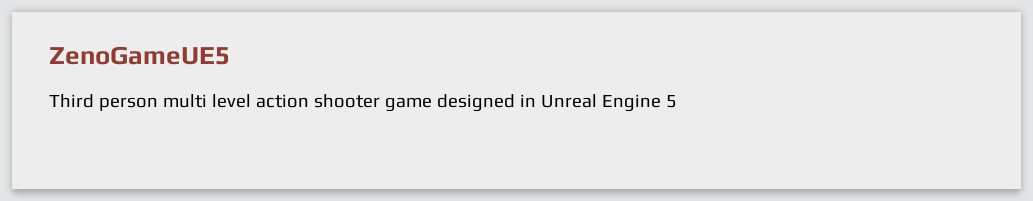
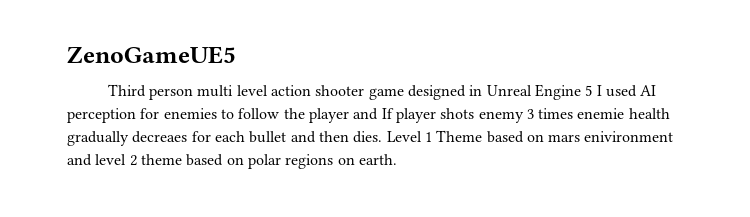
- Third person multi level action shooter game designed in Unreal Engine 5
+ Third person multi level action shooter game designed in Unreal Engine 5 I used AI perception for enemies to follow the player and If player shots enemy 3 times enemie health gradually decreaes for each bullet and then dies. Level 1 Theme based on mars enivironment and level 2 theme based on polar regions on earth.

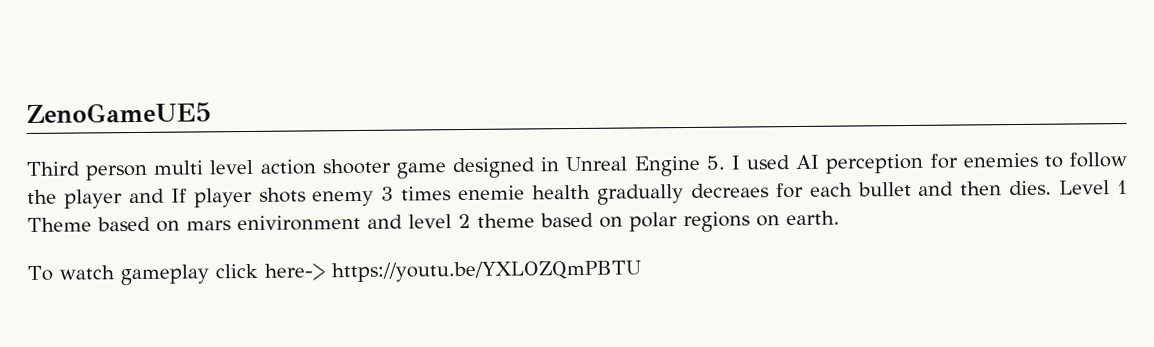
- Third person multi level action shooter game designed in Unreal Engine 5 I used AI perception for enemies to follow the player and If player shots enemy 3 times enemie health gradually decreaes for each bullet and then dies.
+ Third person multi level action shooter game designed in Unreal Engine 5. I used AI perception for enemies to follow the player and If player shots enemy 3 times enemie health gradually decreaes for each bullet and then dies.
+ To watch gameplay click here-> https://youtu.be/YXLOZQmPBTU

